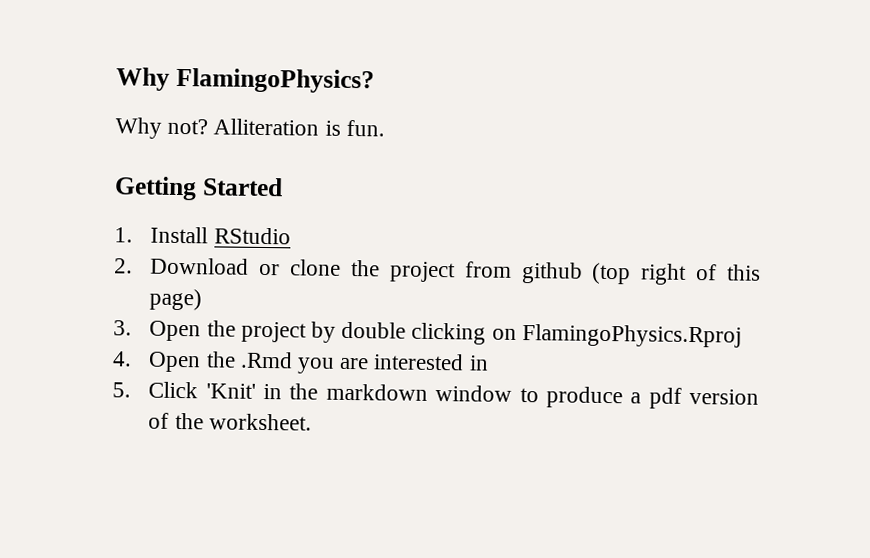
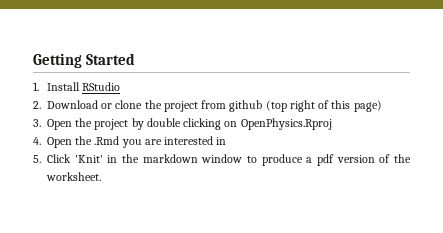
- Why FlamingoPhysics?
- Why not? Alliteration is fun.
- 3. Open the project by double clicking on FlamingoPhysics.Rproj
+ 3. Open the project by double clicking on OpenPhysics.Rproj

